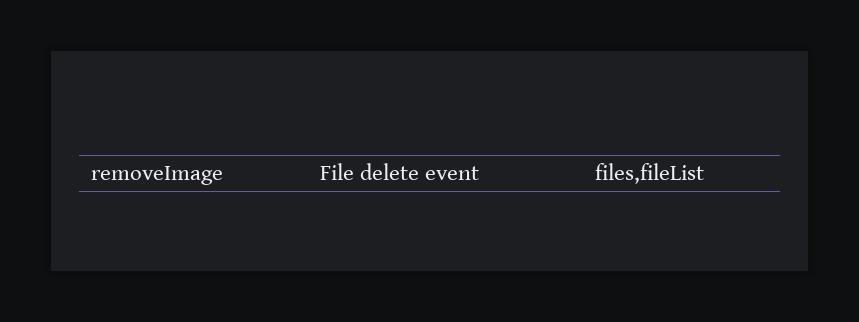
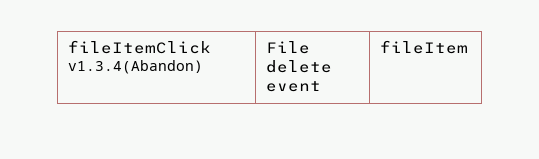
- removeImage | File delete event | files,fileList
+ fileItemClick v1.3.4(Abandon) | File delete event | fileItem

